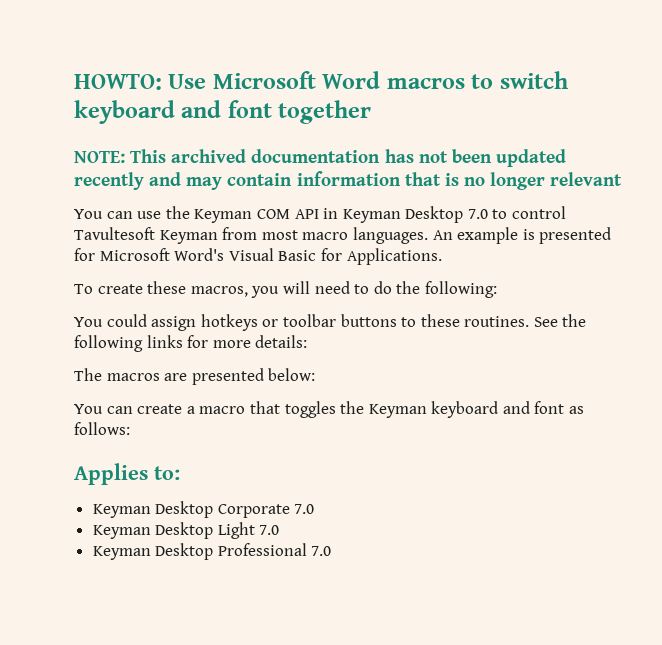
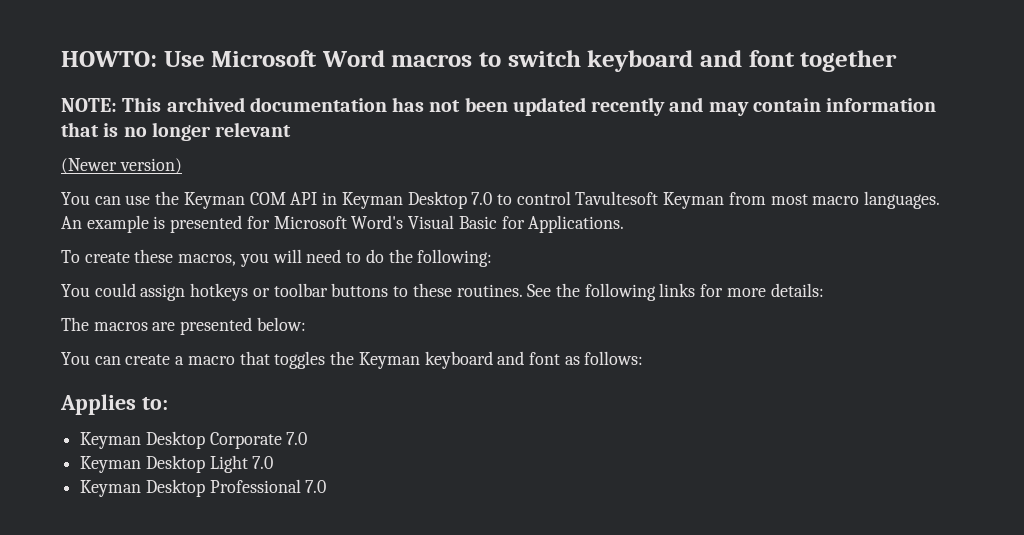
+ (Newer version)

